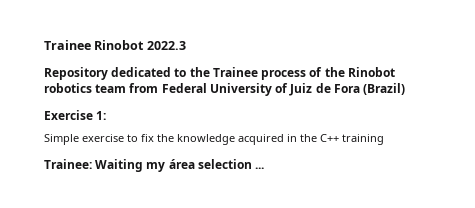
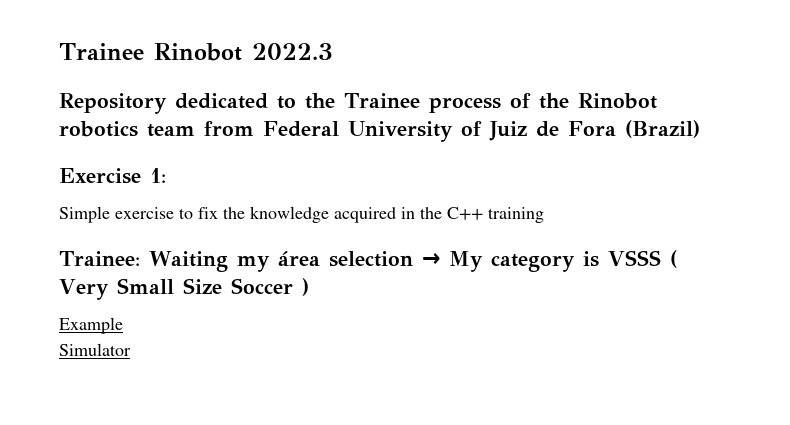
- Trainee: Waiting my área selection ...
+ Trainee: Waiting my área selection → My category is VSSS ( Very Small Size Soccer )
+ Example
+ Simulator

